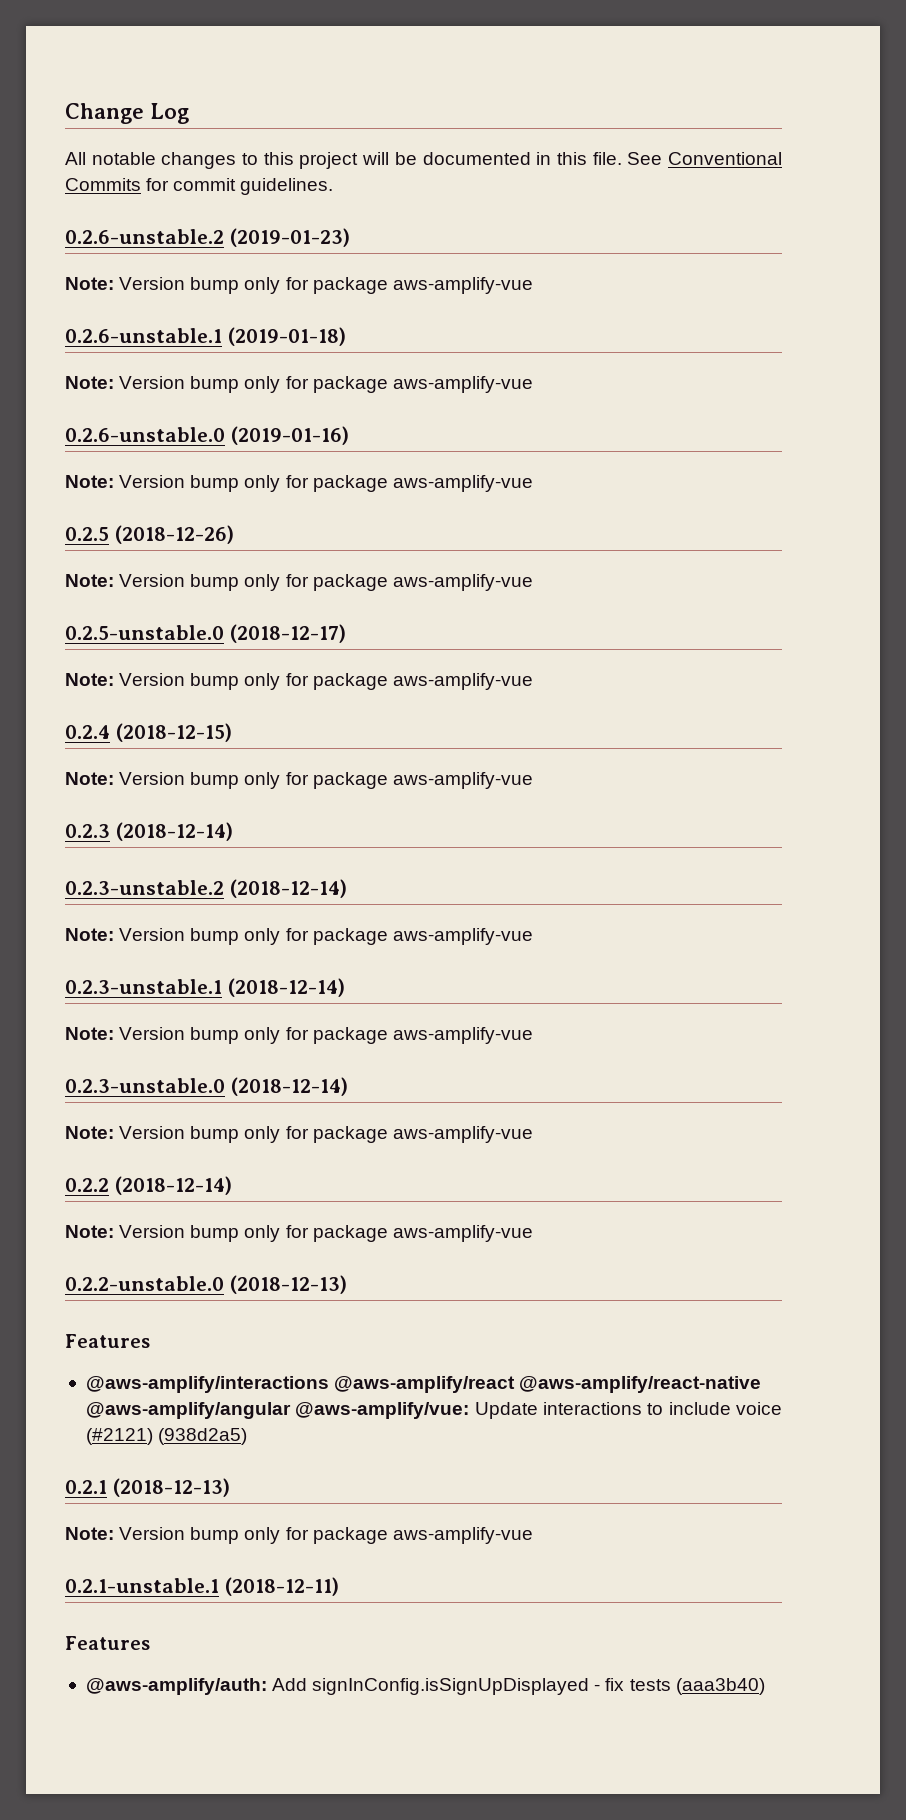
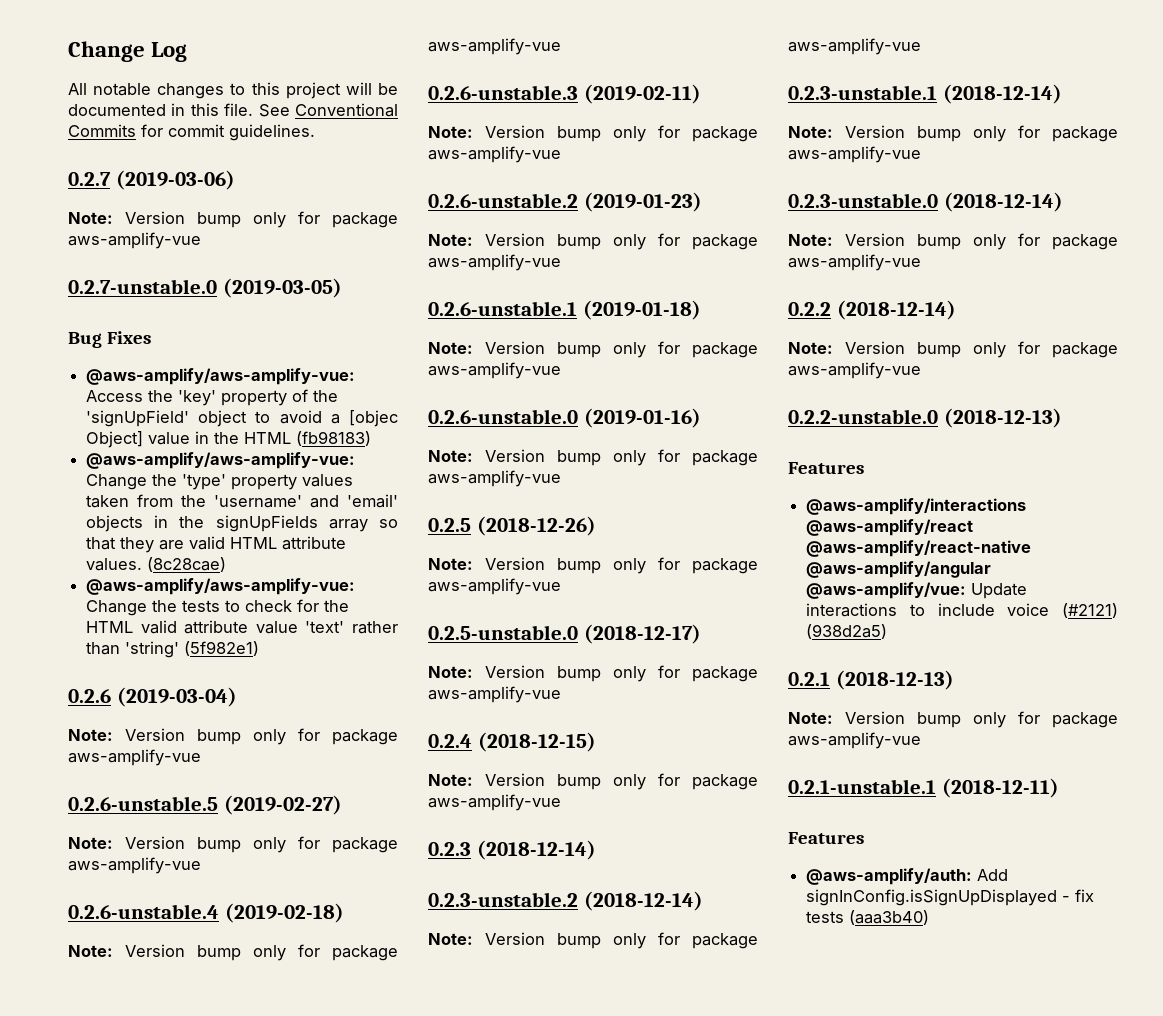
+ 0.2.7 (2019-03-06)
+ Note: Version bump only for package aws-amplify-vue
+ 0.2.7-unstable.0 (2019-03-05)
+ Bug Fixes
+ @aws-amplify/aws-amplify-vue: Access the 'key' property of the 'signUpField' object to avoid a [objec Object] value in the HTML (fb98183)
+ @aws-amplify/aws-amplify-vue: Change the 'type' property values taken from the 'username' and 'email' objects in the signUpFields array so that they are valid HTML attribute values. (8c28cae)
+ @aws-amplify/aws-amplify-vue: Change the tests to check for the HTML valid attribute value 'text' rather than 'string' (5f982e1)
+ 0.2.6 (2019-03-04)
+ Note: Version bump only for package aws-amplify-vue
+ 0.2.6-unstable.5 (2019-02-27)
+ Note: Version bump only for package aws-amplify-vue
+ 0.2.6-unstable.4 (2019-02-18)
+ Note: Version bump only for package aws-amplify-vue
+ 0.2.6-unstable.3 (2019-02-11)
+ Note: Version bump only for package aws-amplify-vue

